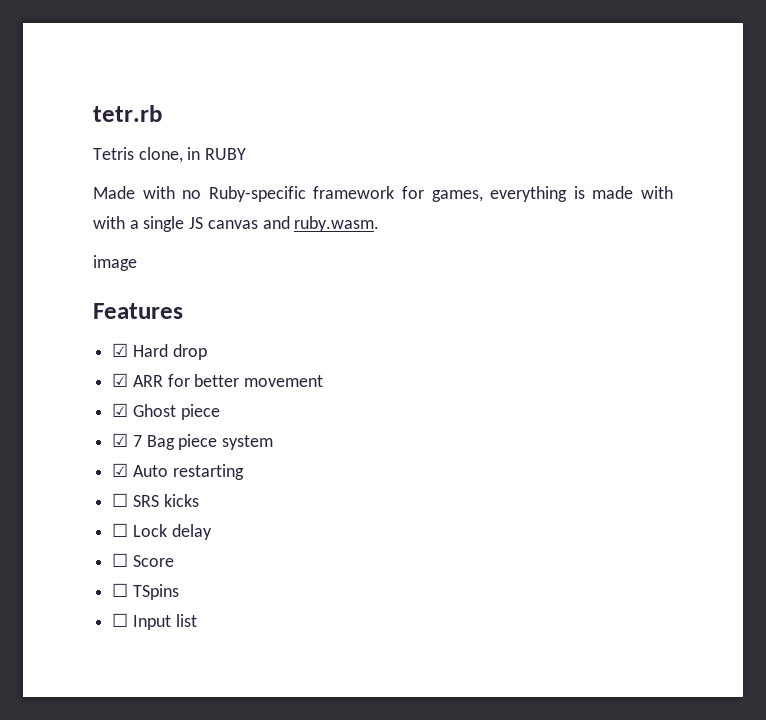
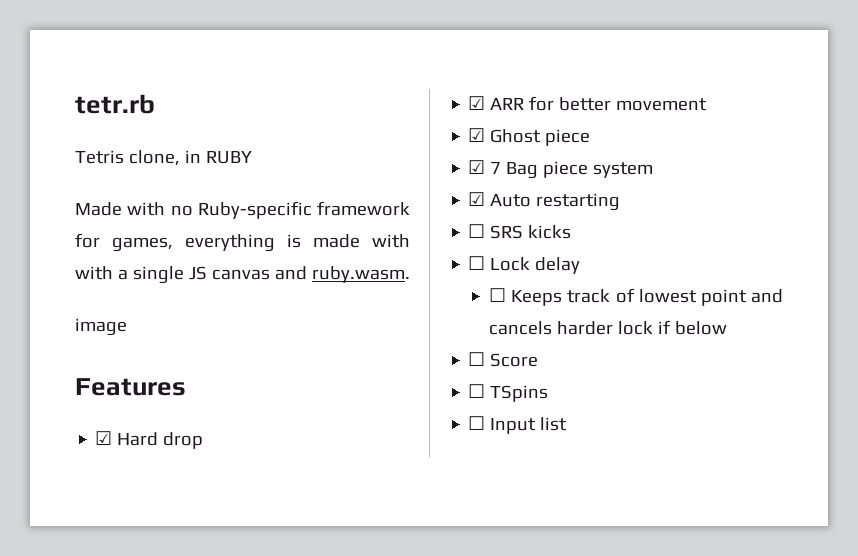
+ ☐ Keeps track of lowest point and cancels harder lock if below

